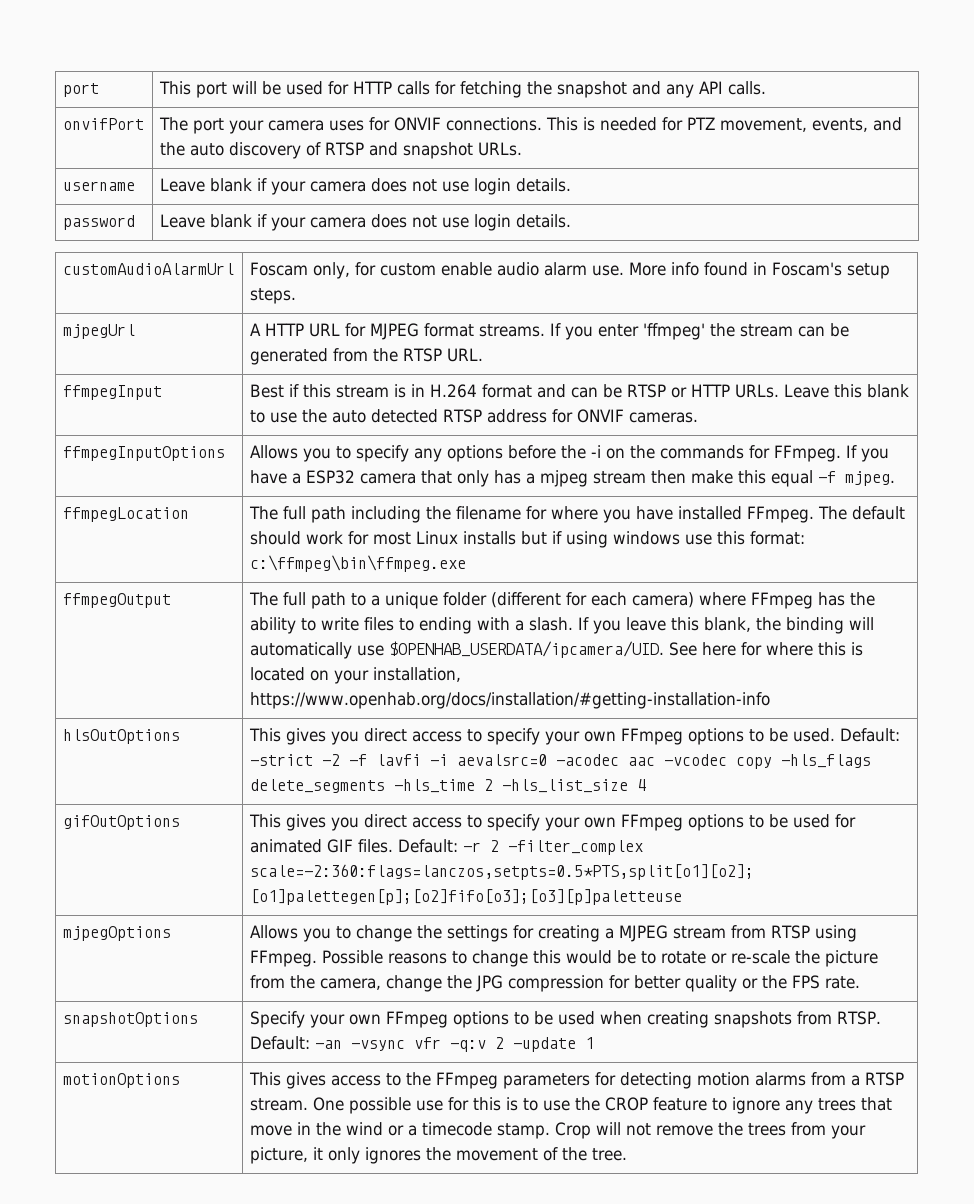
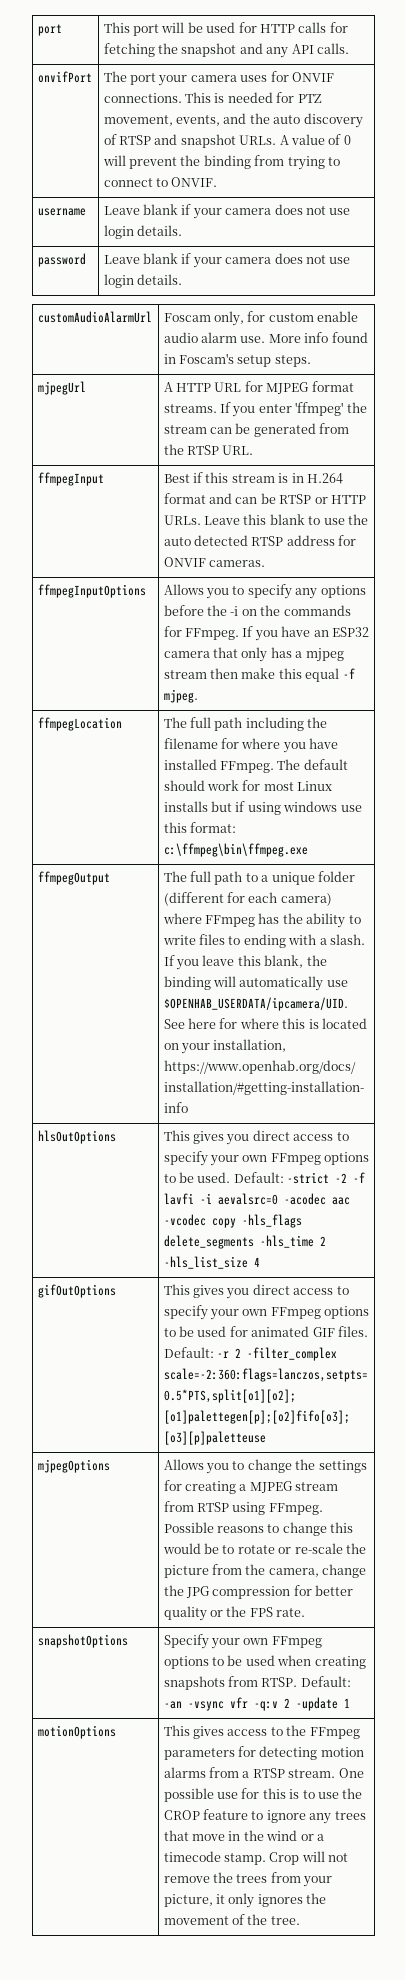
- onvifPort | The port your camera uses for ONVIF connections. This is needed for PTZ movement, events, and the auto discovery of RTSP and snapshot URLs.
+ onvifPort | The port your camera uses for ONVIF connections. This is needed for PTZ movement, events, and the auto discovery of RTSP and snapshot URLs. A value of 0 will prevent the binding from trying to connect to ONVIF.
- ffmpegInputOptions | Allows you to specify any options before the -i on the commands for FFmpeg. If you have a ESP32 camera that only has a mjpeg stream then make this equal -f mjpeg.
+ ffmpegInputOptions | Allows you to specify any options before the -i on the commands for FFmpeg. If you have an ESP32 camera that only has a mjpeg stream then make this equal -f mjpeg.

